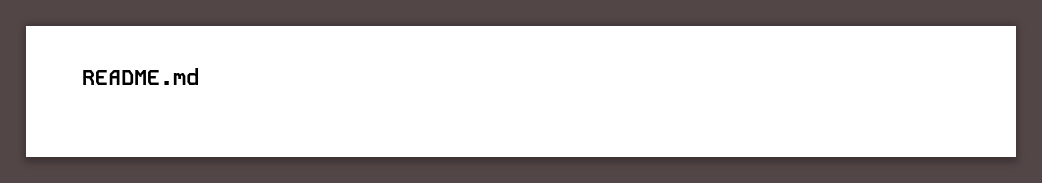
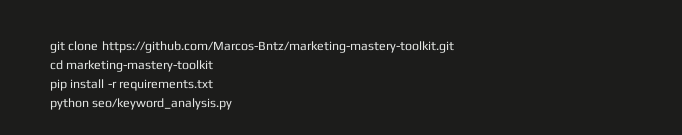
- README.md
+ git clone https://github.com/Marcos-Bntz/marketing-mastery-toolkit.git
+ cd marketing-mastery-toolkit
+ pip install -r requirements.txt
+ python seo/keyword_analysis.py

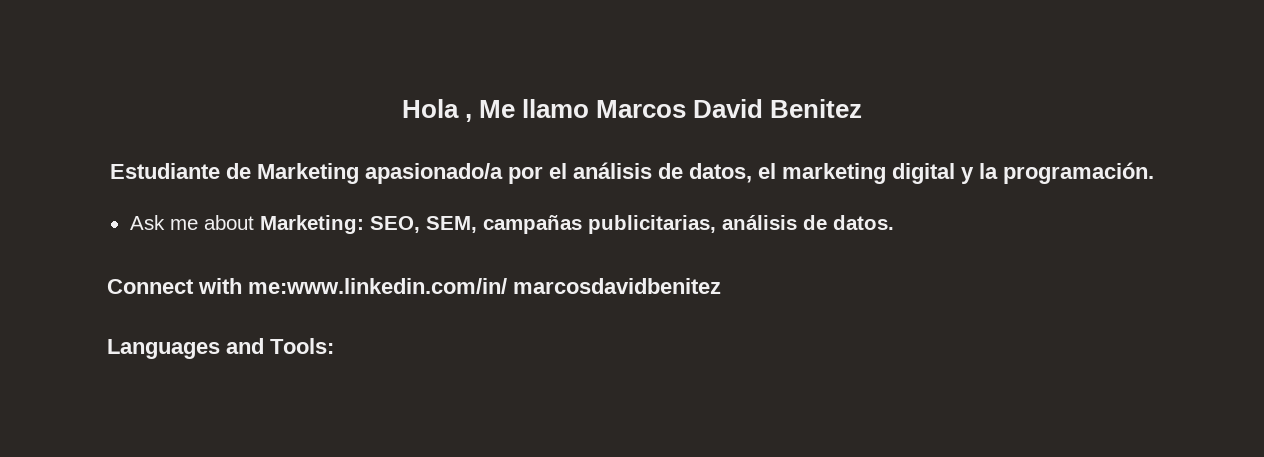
- git clone https://github.com/Marcos-Bntz/marketing-mastery-toolkit.git
- cd marketing-mastery-toolkit
- pip install -r requirements.txt
- python seo/keyword_analysis.py
+ Hola , Me llamo Marcos David Benitez
+ Estudiante de Marketing apasionado/a por el análisis de datos, el marketing digital y la programación.
+ Ask me about Marketing: SEO, SEM, campañas publicitarias, análisis de datos.
+ Connect with me:www.linkedin.com/in/ marcosdavidbenitez
+ Languages and Tools:

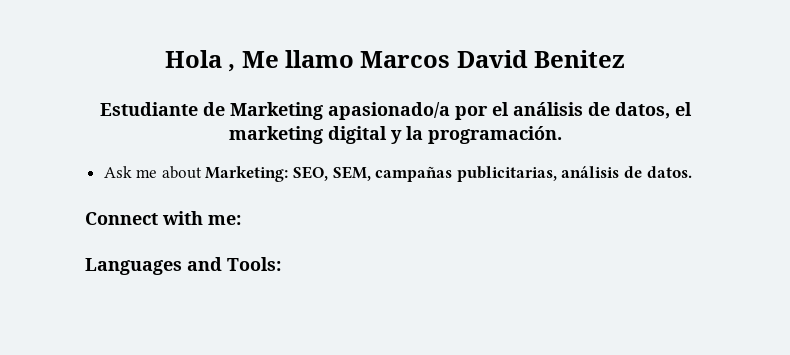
- Connect with me:www.linkedin.com/in/ marcosdavidbenitez
+ Connect with me:

